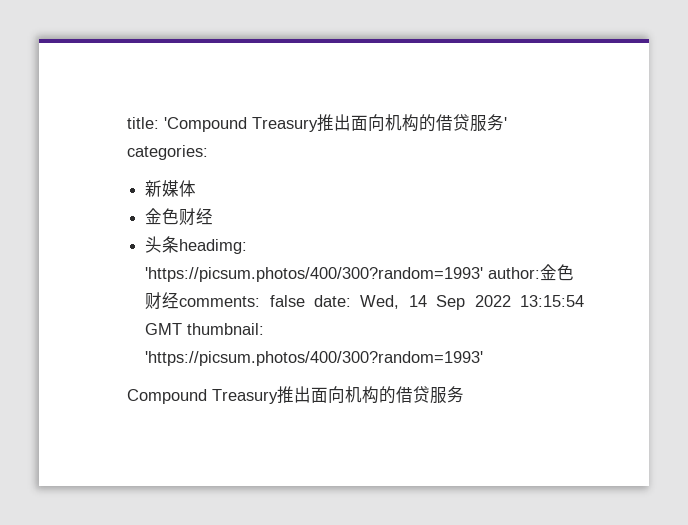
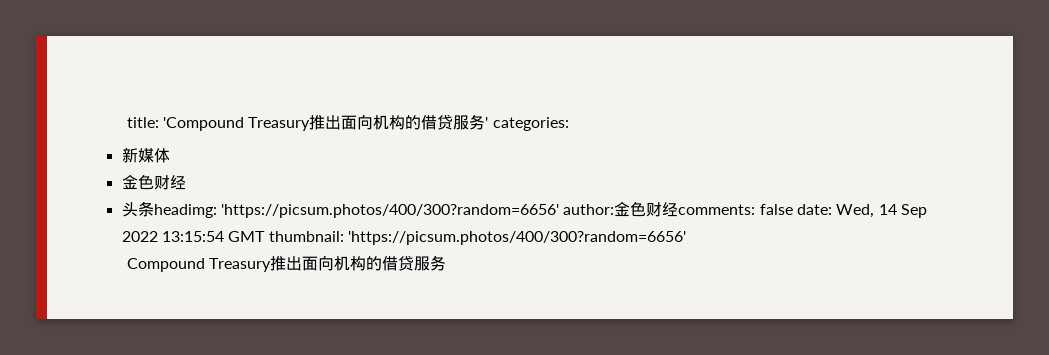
- 头条headimg: 'https://picsum.photos/400/300?random=1993' author:金色财经comments: false date: Wed, 14 Sep 2022 13:15:54 GMT thumbnail: 'https://picsum.photos/400/300?random=1993'
+ 头条headimg: 'https://picsum.photos/400/300?random=6656' author:金色财经comments: false date: Wed, 14 Sep 2022 13:15:54 GMT thumbnail: 'https://picsum.photos/400/300?random=6656'

